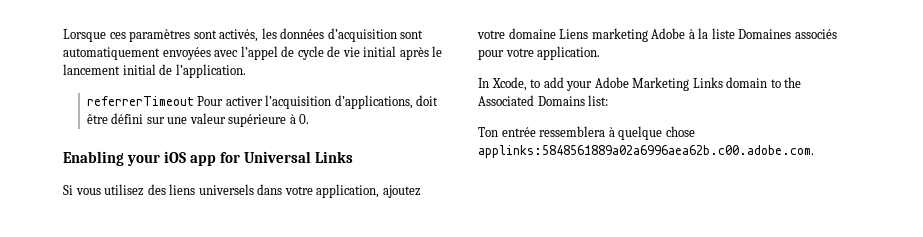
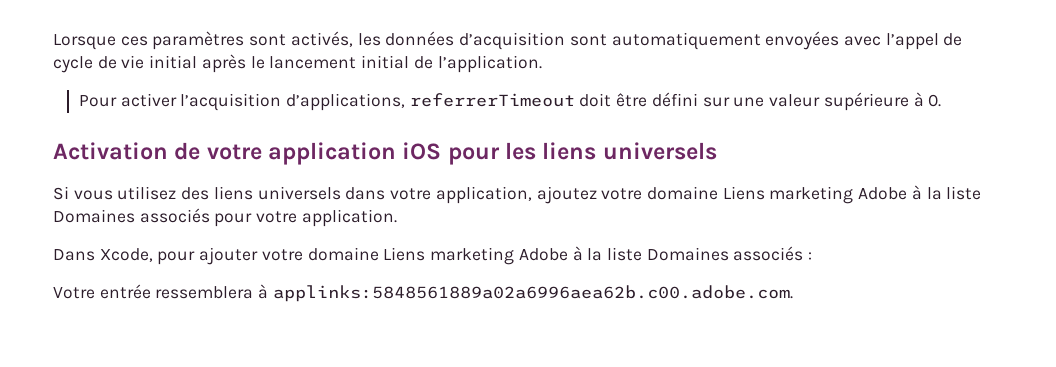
- referrerTimeout Pour activer l’acquisition d’applications, doit être défini sur une valeur supérieure à 0.
+ Pour activer l’acquisition d’applications, referrerTimeout doit être défini sur une valeur supérieure à 0.
- Enabling your iOS app for Universal Links
+ Activation de votre application iOS pour les liens universels
- In Xcode, to add your Adobe Marketing Links domain to the Associated Domains list:
- Ton entrée ressemblera à quelque chose applinks:5848561889a02a6996aea62b.c00.adobe.com.
+ Dans Xcode, pour ajouter votre domaine Liens marketing Adobe à la liste Domaines associés :
+ Votre entrée ressemblera à applinks:5848561889a02a6996aea62b.c00.adobe.com.

